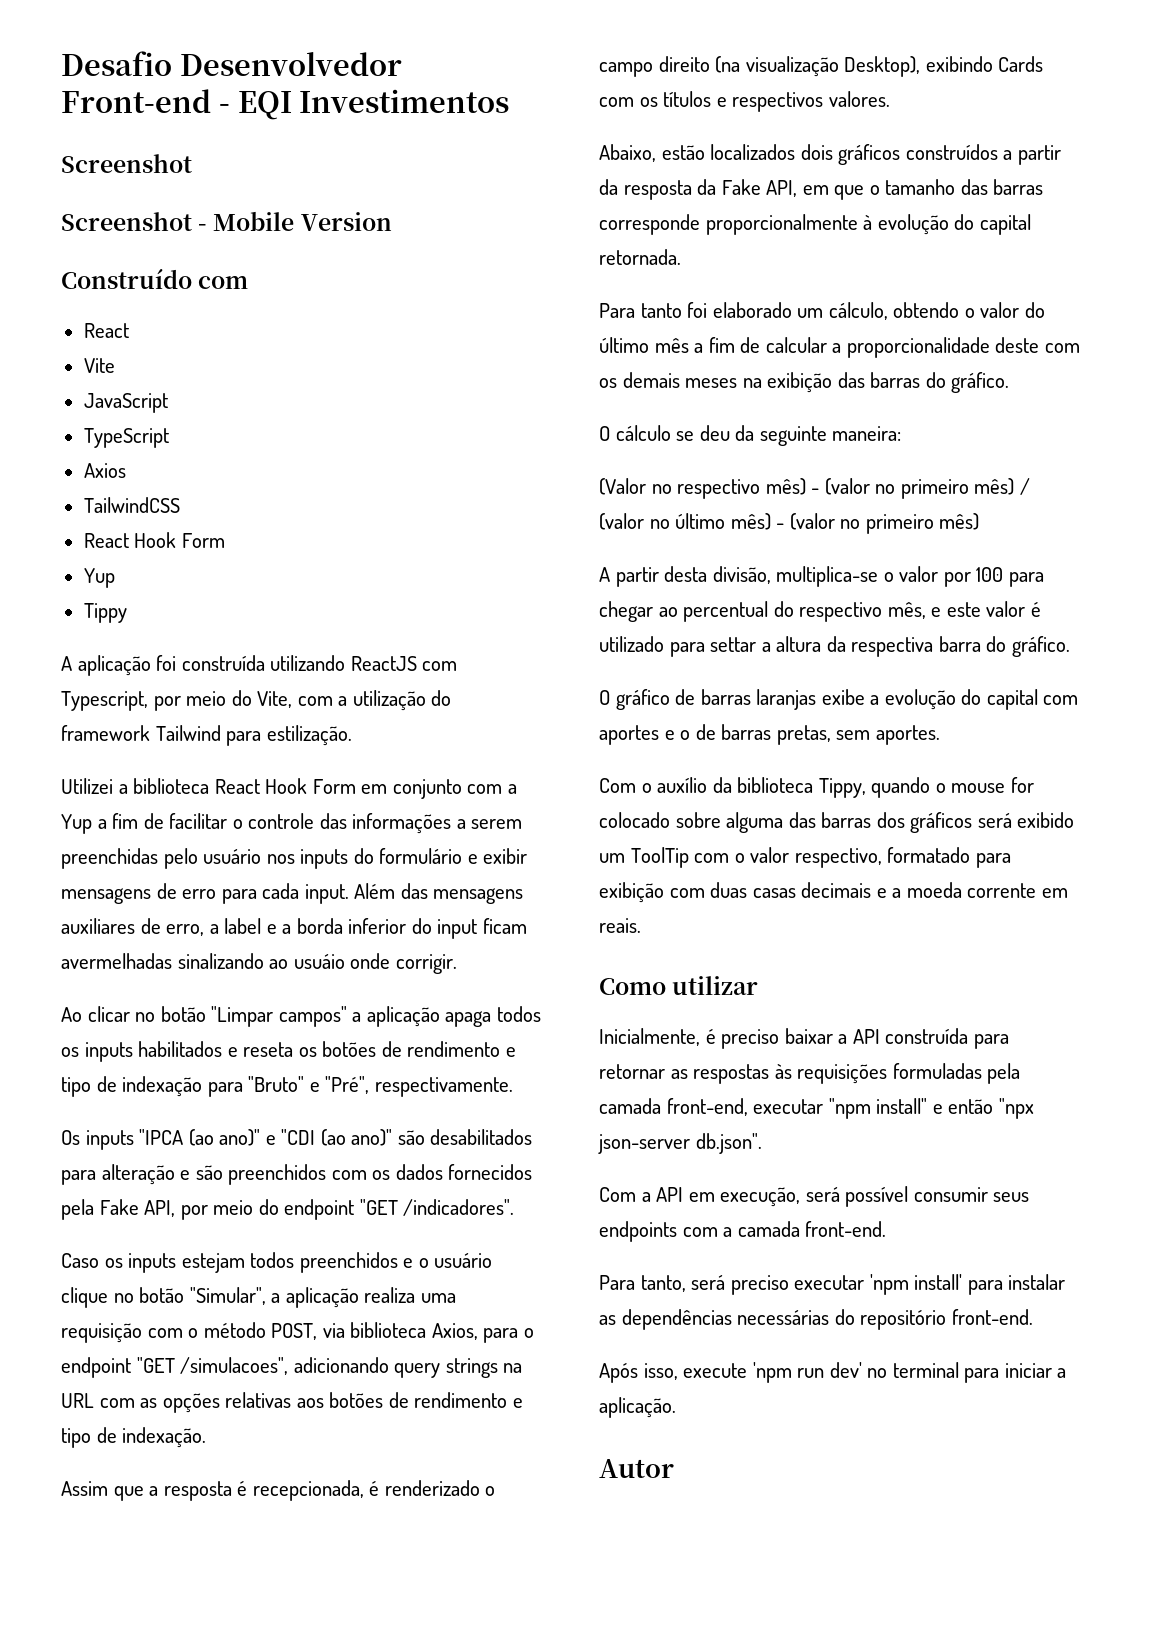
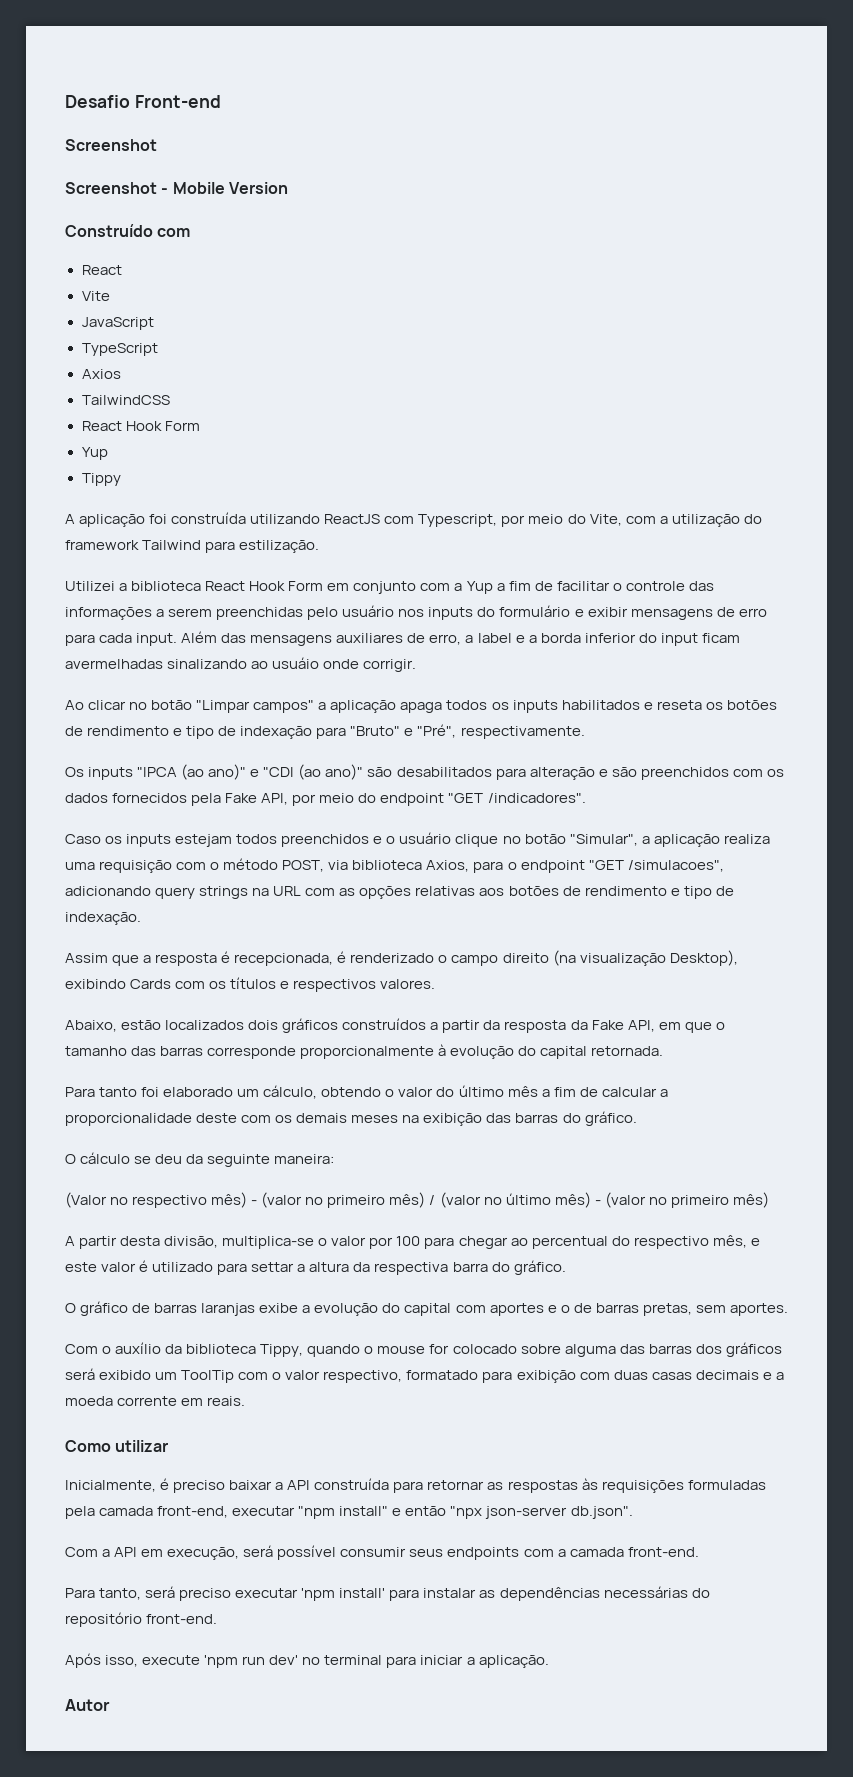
- Desafio Desenvolvedor Front-end - EQI Investimentos
+ Desafio Front-end

